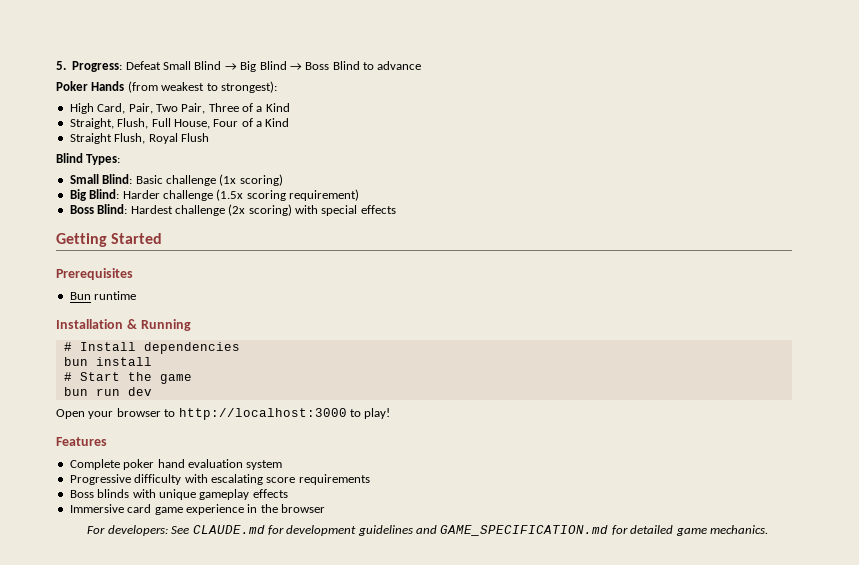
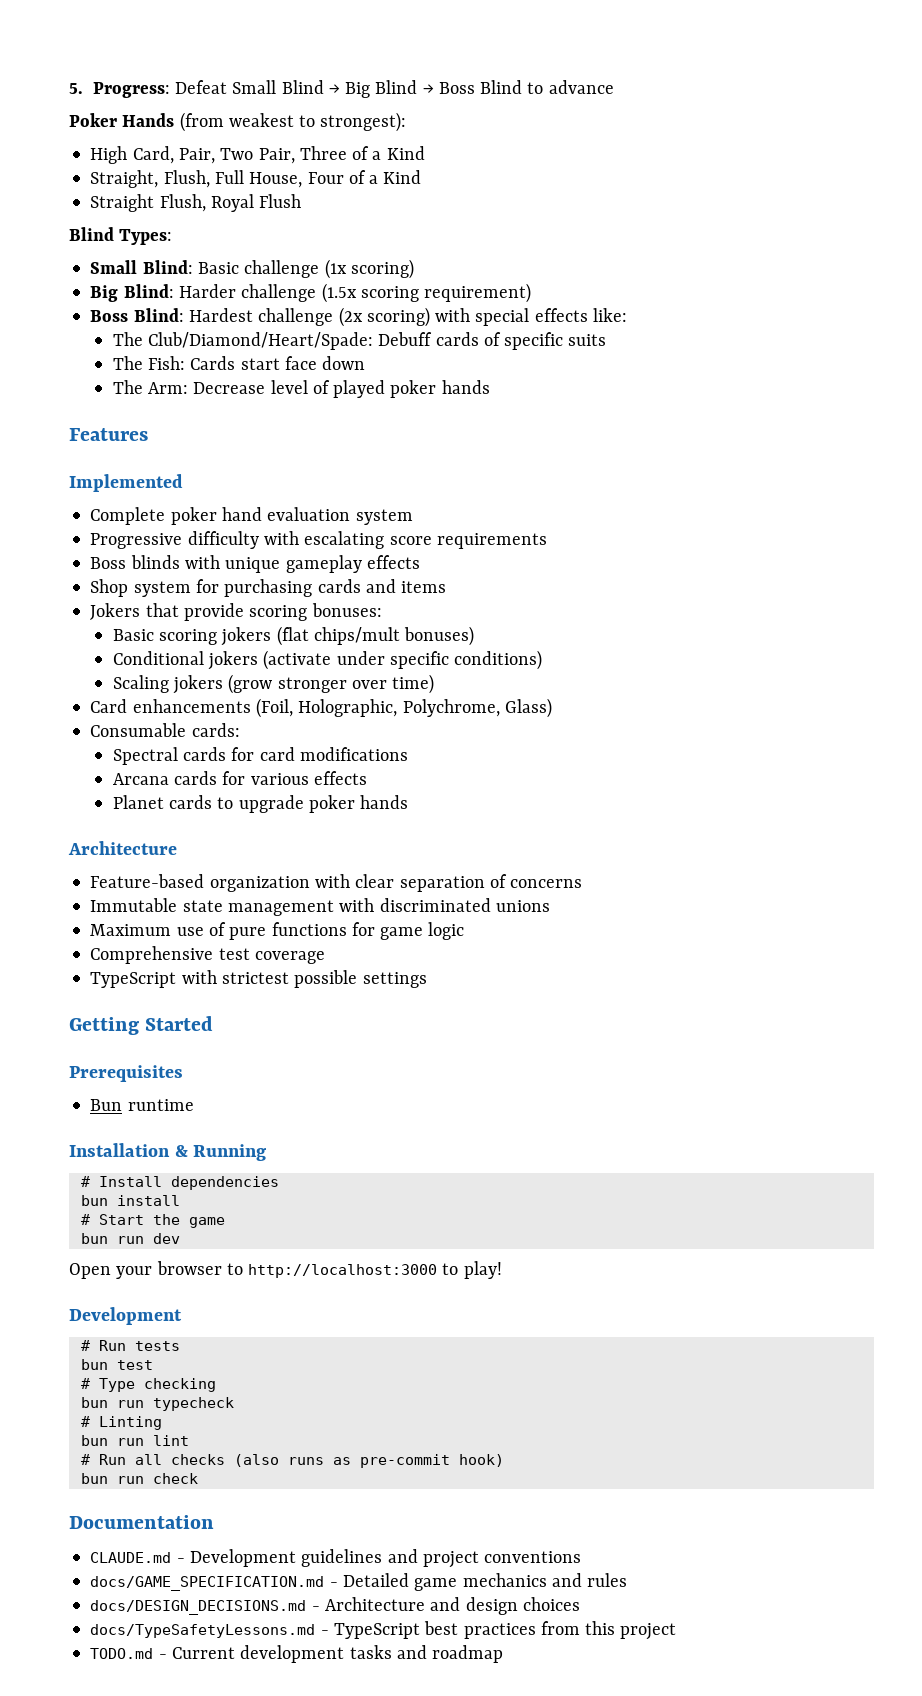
- Boss Blind: Hardest challenge (2x scoring) with special effects
+ Boss Blind: Hardest challenge (2x scoring) with special effects like:
+ The Club/Diamond/Heart/Spade: Debuff cards of specific suits
+ The Fish: Cards start face down
+ The Arm: Decrease level of played poker hands
+ Features
+ Implemented
+ Complete poker hand evaluation system
+ Progressive difficulty with escalating score requirements
+ Boss blinds with unique gameplay effects
+ Shop system for purchasing cards and items
+ Jokers that provide scoring bonuses:
+ Basic scoring jokers (flat chips/mult bonuses)
+ Conditional jokers (activate under specific conditions)
+ Scaling jokers (grow stronger over time)
+ Card enhancements (Foil, Holographic, Polychrome, Glass)
+ Consumable cards:
+ Spectral cards for card modifications
+ Arcana cards for various effects
+ Planet cards to upgrade poker hands
+ Architecture
+ Feature-based organization with clear separation of concerns
+ Immutable state management with discriminated unions
+ Maximum use of pure functions for game logic
+ Comprehensive test coverage
+ TypeScript with strictest possible settings
  Open your browser to http://localhost:3000 to play!
- Features
- Complete poker hand evaluation system
- Progressive difficulty with escalating score requirements
- Boss blinds with unique gameplay effects
- Immersive card game experience in the browser
- For developers: See CLAUDE.md for development guidelines and GAME_SPECIFICATION.md for detailed game mechanics.
+ Development
+ # Run tests
+ bun test
+ # Type checking
+ bun run typecheck
+ # Linting
+ bun run lint
+ # Run all checks (also runs as pre-commit hook)
+ bun run check
+ Documentation
+ CLAUDE.md - Development guidelines and project conventions
+ docs/GAME_SPECIFICATION.md - Detailed game mechanics and rules
+ docs/DESIGN_DECISIONS.md - Architecture and design choices
+ docs/TypeSafetyLessons.md - TypeScript best practices from this project
+ TODO.md - Current development tasks and roadmap

